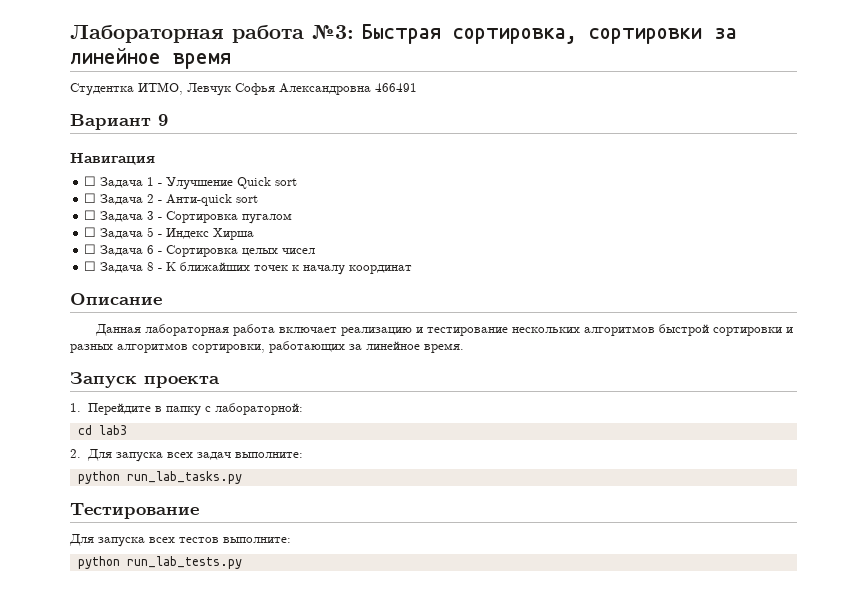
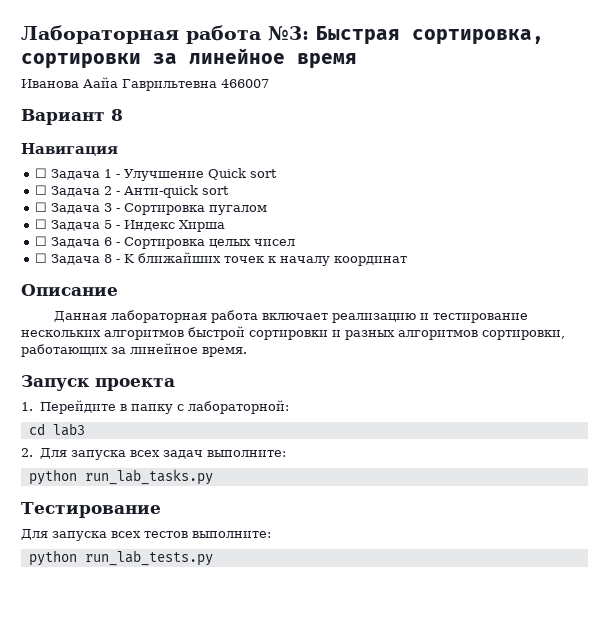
- Студентка ИТМО, Левчук Софья Александровна 466491
+ Иванова Аайа Гаврильтевна 466007
- Вариант 9
+ Вариант 8

